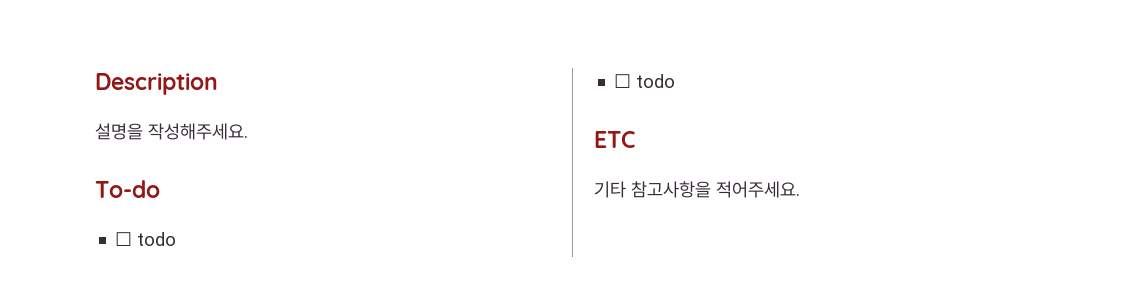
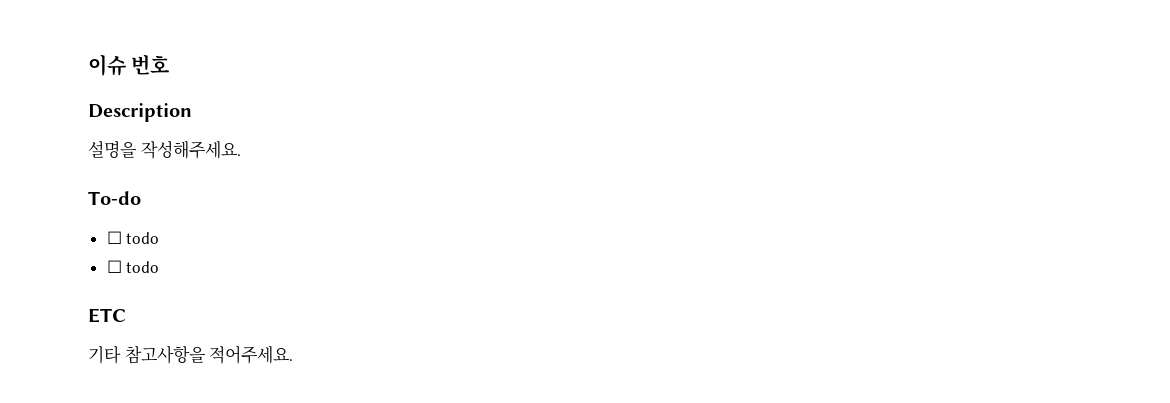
+ 이슈 번호

